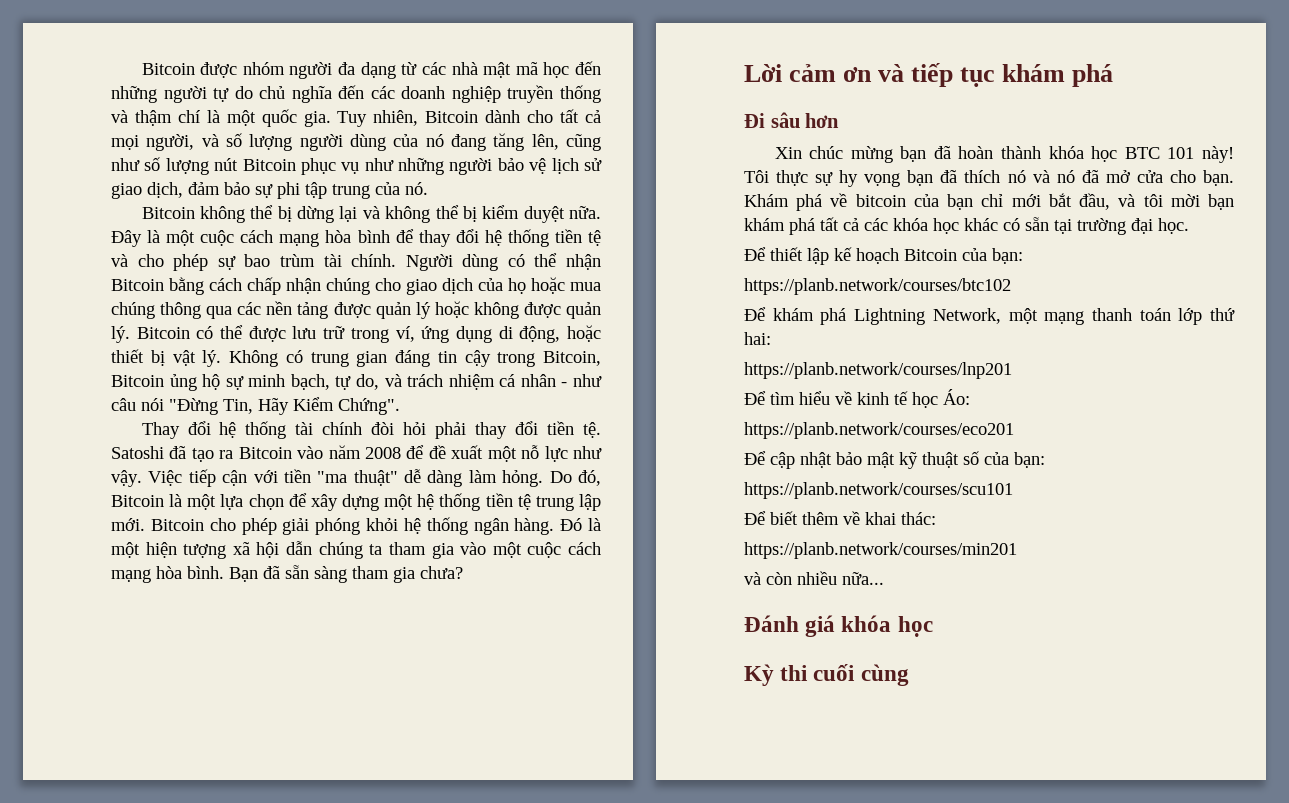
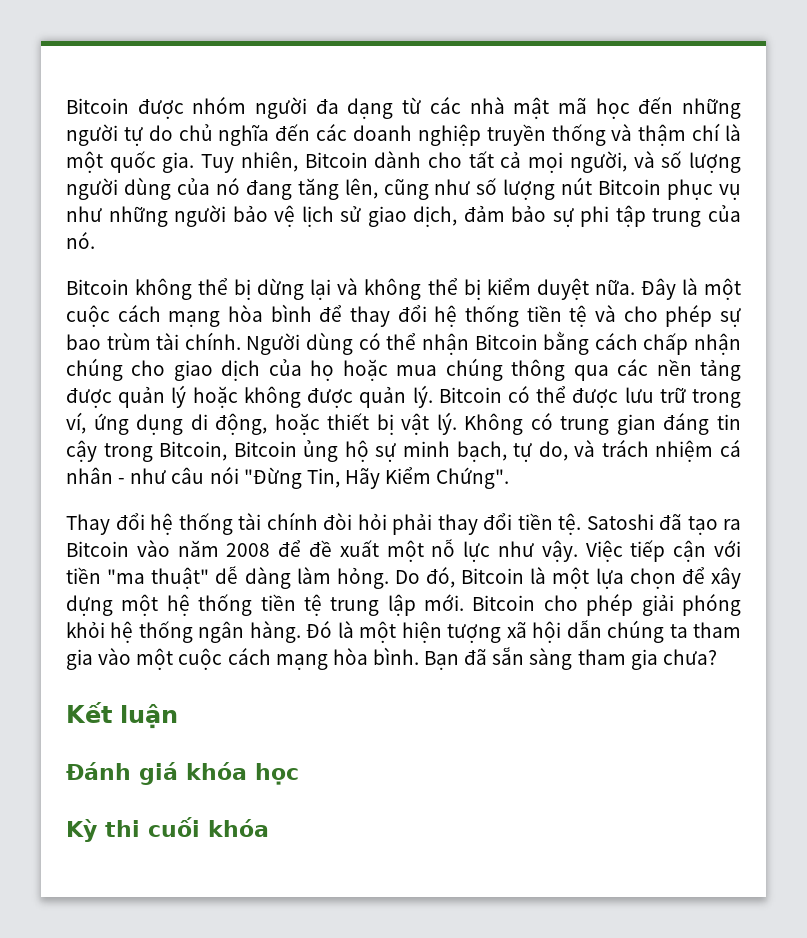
- Lời cảm ơn và tiếp tục khám phá
- Đi sâu hơn
- Xin chúc mừng bạn đã hoàn thành khóa học BTC 101 này! Tôi thực sự hy vọng bạn đã thích nó và nó đã mở cửa cho bạn. Khám phá về bitcoin của bạn chỉ mới bắt đầu, và tôi mời bạn khám phá tất cả các khóa học khác có sẵn tại trường đại học.
- Để thiết lập kế hoạch Bitcoin của bạn:
- https://planb.network/courses/btc102
- Để khám phá Lightning Network, một mạng thanh toán lớp thứ hai:
- https://planb.network/courses/lnp201
- Để tìm hiểu về kinh tế học Áo:
- https://planb.network/courses/eco201
- Để cập nhật bảo mật kỹ thuật số của bạn:
- https://planb.network/courses/scu101
- Để biết thêm về khai thác:
- https://planb.network/courses/min201
- và còn nhiều nữa...
+ Kết luận
- Kỳ thi cuối cùng
+ Kỳ thi cuối khóa

